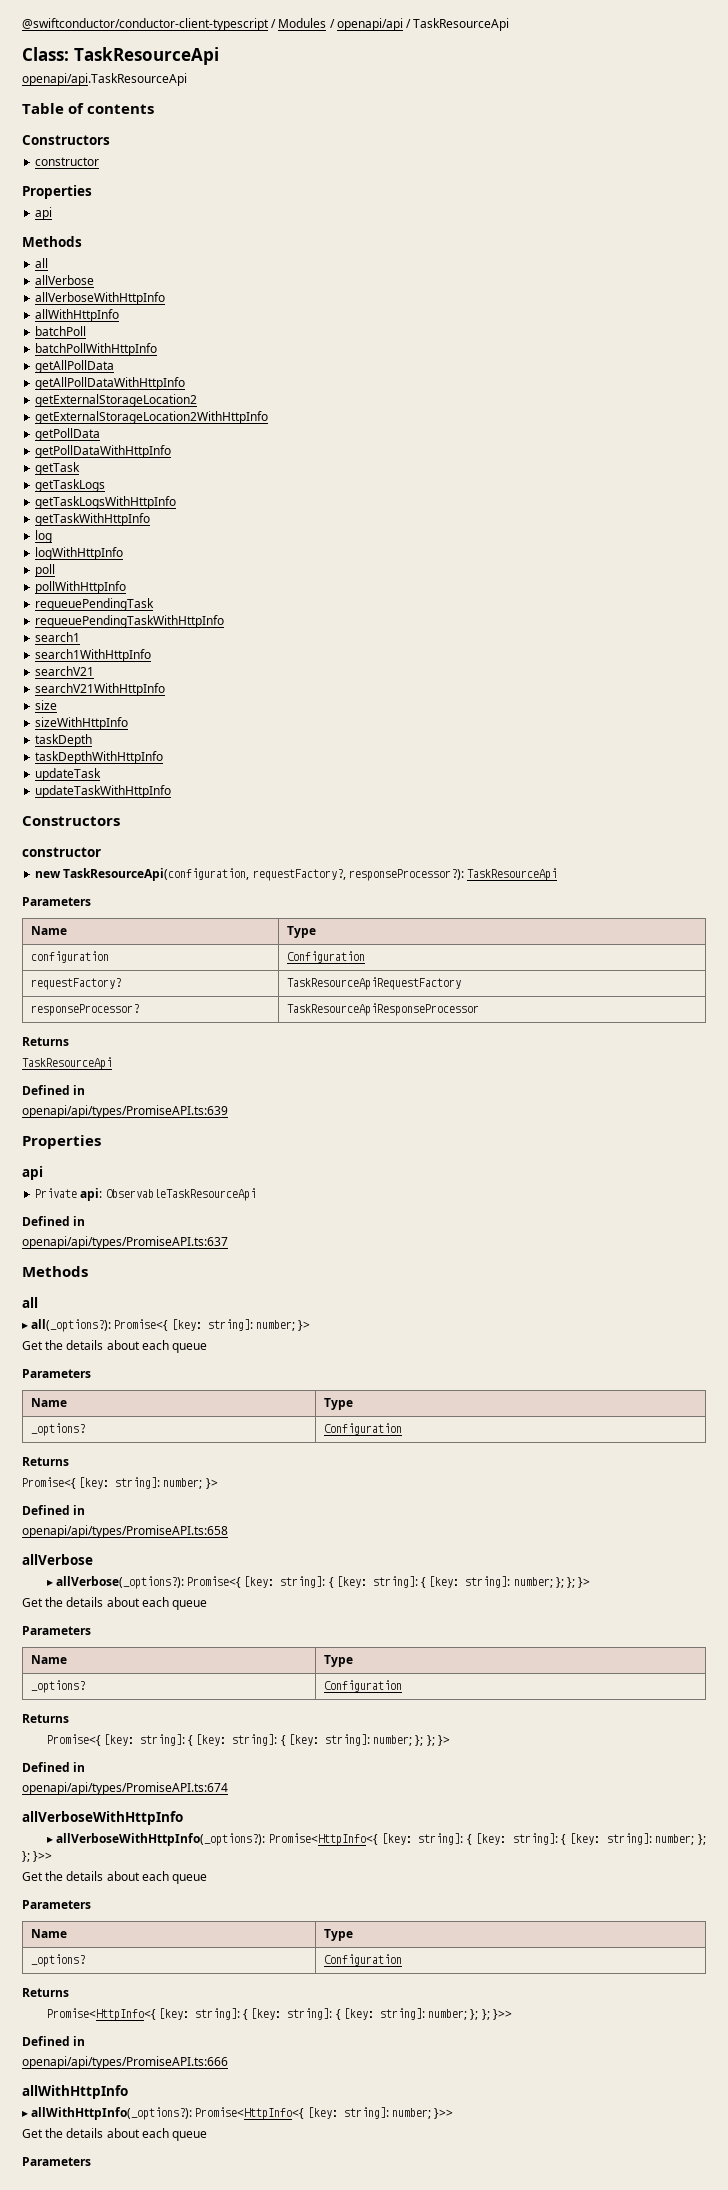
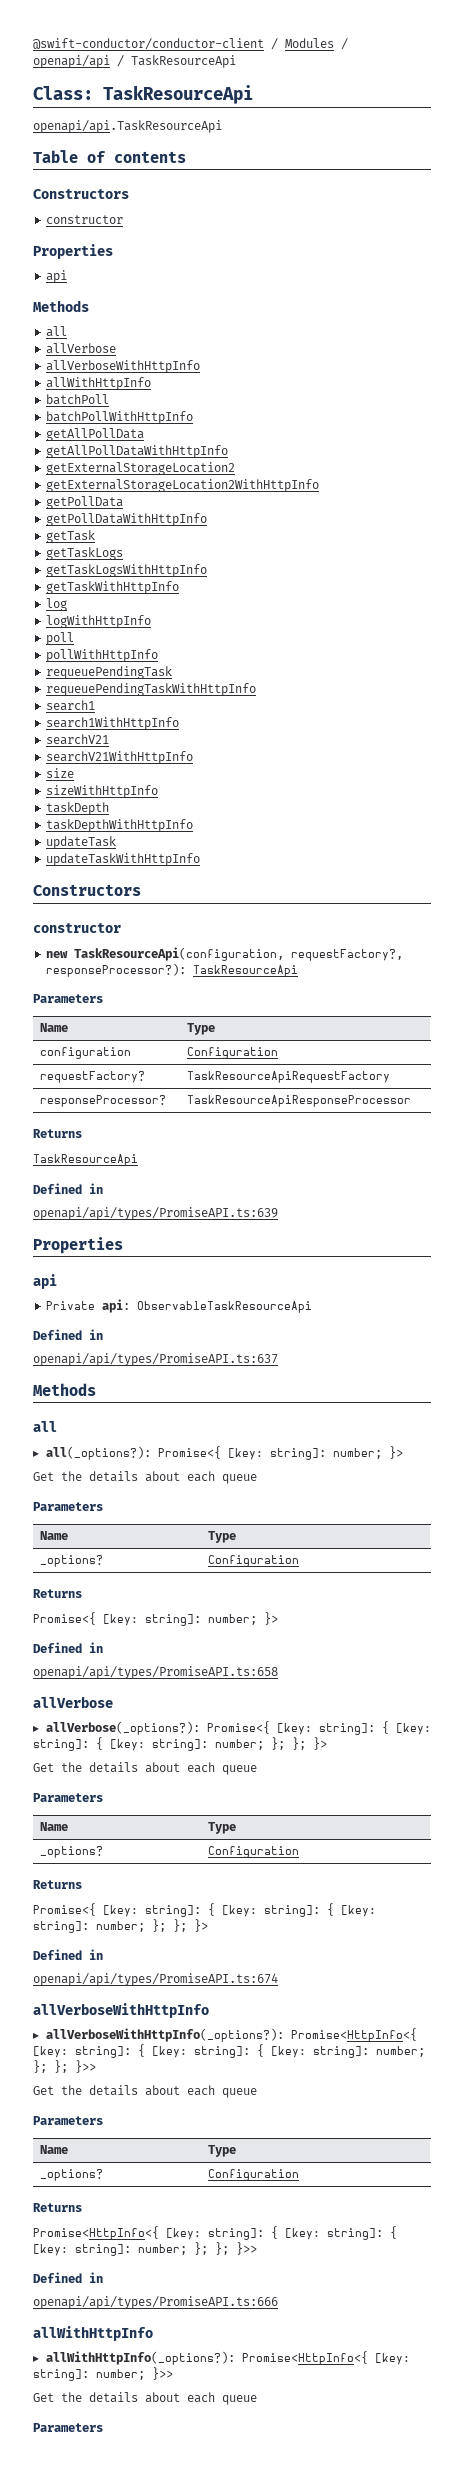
- @swiftconductor/conductor-client-typescript / Modules / openapi/api / TaskResourceApi
+ @swift-conductor/conductor-client / Modules / openapi/api / TaskResourceApi

